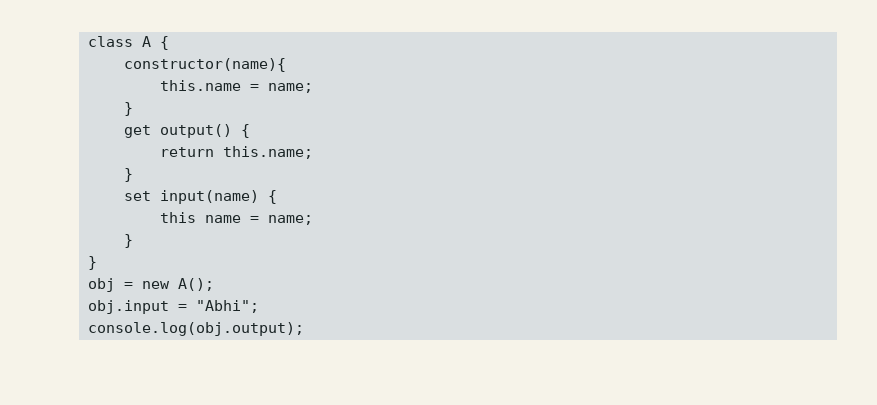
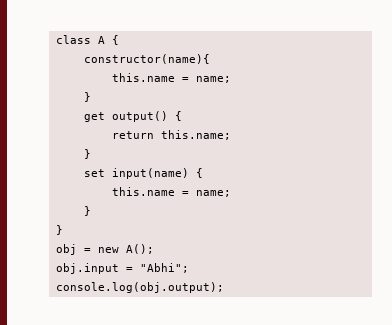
  set input(name) {
- this name = name;
+ this.name = name;

